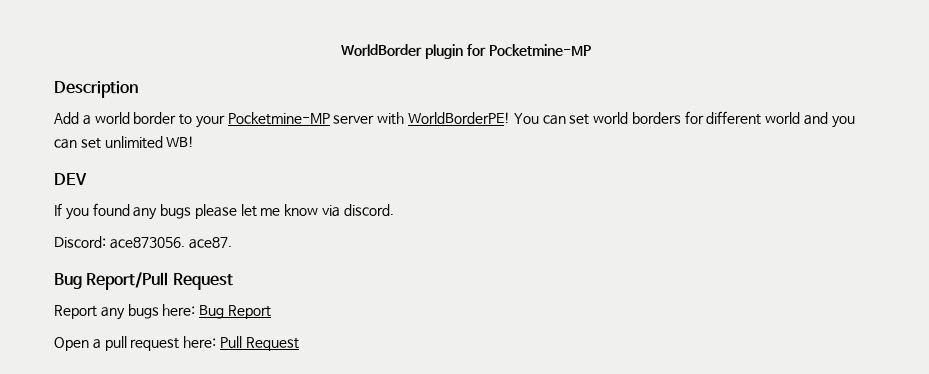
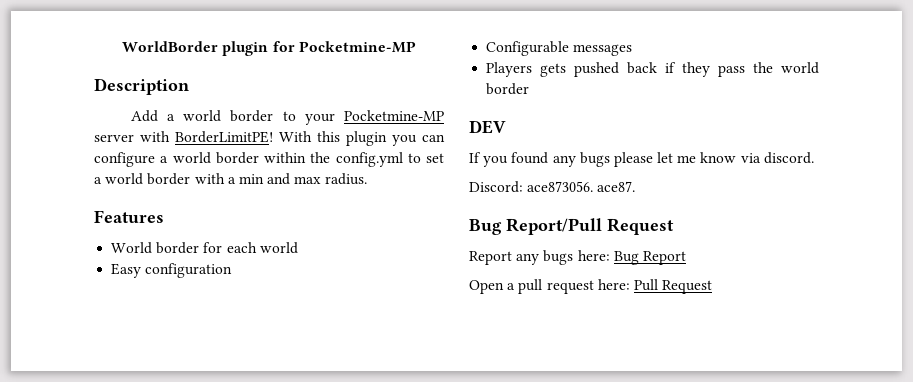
- Add a world border to your Pocketmine-MP server with WorldBorderPE! You can set world borders for different world and you can set unlimited WB!
+ Add a world border to your Pocketmine-MP server with BorderLimitPE! With this plugin you can configure a world border within the config.yml to set a world border with a min and max radius.
+ Features
+ World border for each world
+ Easy configuration
+ Configurable messages
+ Players gets pushed back if they pass the world border

